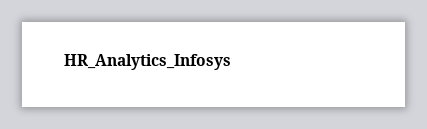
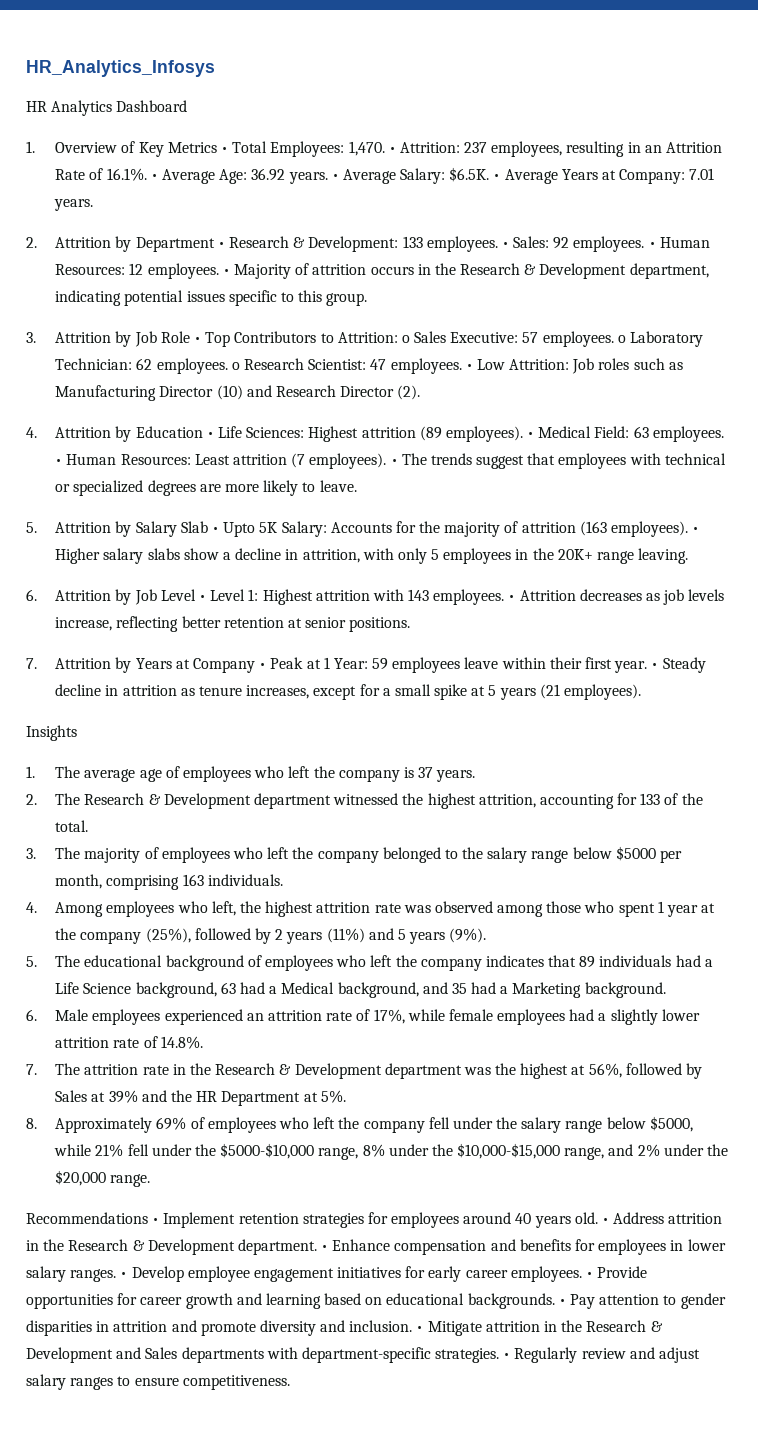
+ HR Analytics Dashboard
+ 1. Overview of Key Metrics • Total Employees: 1,470. • Attrition: 237 employees, resulting in an Attrition Rate of 16.1%. • Average Age: 36.92 years. • Average Salary: $6.5K. • Average Years at Company: 7.01 years.
+ 2. Attrition by Department • Research & Development: 133 employees. • Sales: 92 employees. • Human Resources: 12 employees. • Majority of attrition occurs in the Research & Development department, indicating potential issues specific to this group.
+ 3. Attrition by Job Role • Top Contributors to Attrition: o Sales Executive: 57 employees. o Laboratory Technician: 62 employees. o Research Scientist: 47 employees. • Low Attrition: Job roles such as Manufacturing Director (10) and Research Director (2).
+ 4. Attrition by Education • Life Sciences: Highest attrition (89 employees). • Medical Field: 63 employees. • Human Resources: Least attrition (7 employees). • The trends suggest that employees with technical or specialized degrees are more likely to leave.
+ 5. Attrition by Salary Slab • Upto 5K Salary: Accounts for the majority of attrition (163 employees). • Higher salary slabs show a decline in attrition, with only 5 employees in the 20K+ range leaving.
+ 6. Attrition by Job Level • Level 1: Highest attrition with 143 employees. • Attrition decreases as job levels increase, reflecting better retention at senior positions.
+ 7. Attrition by Years at Company • Peak at 1 Year: 59 employees leave within their first year. • Steady decline in attrition as tenure increases, except for a small spike at 5 years (21 employees).
+ Insights
+ 1. The average age of employees who left the company is 37 years.
+ 2. The Research & Development department witnessed the highest attrition, accounting for 133 of the total.
+ 3. The majority of employees who left the company belonged to the salary range below $5000 per month, comprising 163 individuals.
+ 4. Among employees who left, the highest attrition rate was observed among those who spent 1 year at the company (25%), followed by 2 years (11%) and 5 years (9%).
+ 5. The educational background of employees who left the company indicates that 89 individuals had a Life Science background, 63 had a Medical background, and 35 had a Marketing background.
+ 6. Male employees experienced an attrition rate of 17%, while female employees had a slightly lower attrition rate of 14.8%.
+ 7. The attrition rate in the Research & Development department was the highest at 56%, followed by Sales at 39% and the HR Department at 5%.
+ 8. Approximately 69% of employees who left the company fell under the salary range below $5000, while 21% fell under the $5000-$10,000 range, 8% under the $10,000-$15,000 range, and 2% under the $20,000 range.
+ Recommendations • Implement retention strategies for employees around 40 years old. • Address attrition in the Research & Development department. • Enhance compensation and benefits for employees in lower salary ranges. • Develop employee engagement initiatives for early career employees. • Provide opportunities for career growth and learning based on educational backgrounds. • Pay attention to gender disparities in attrition and promote diversity and inclusion. • Mitigate attrition in the Research & Development and Sales departments with department-specific strategies. • Regularly review and adjust salary ranges to ensure competitiveness.

